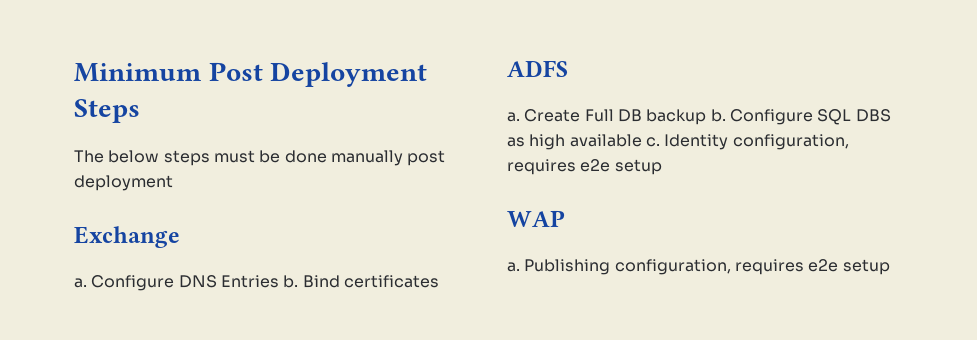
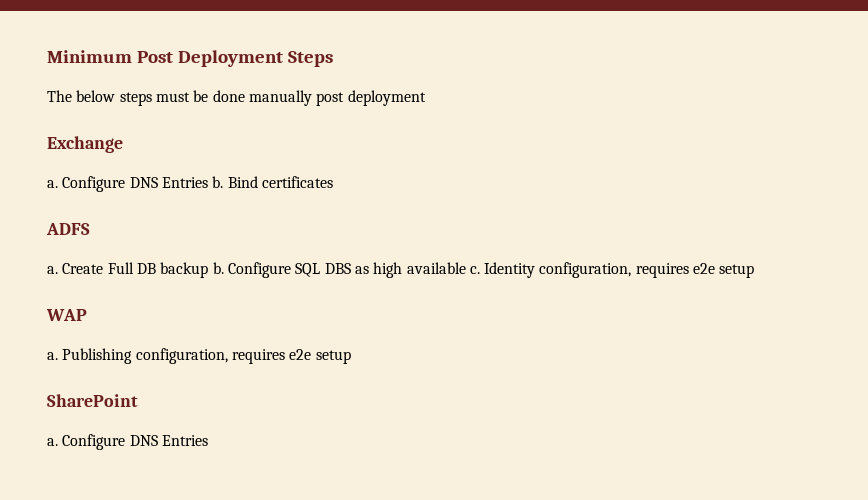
+ SharePoint
+ a. Configure DNS Entries

